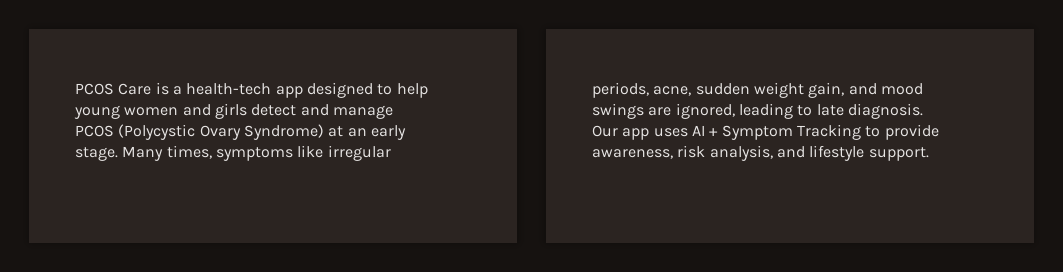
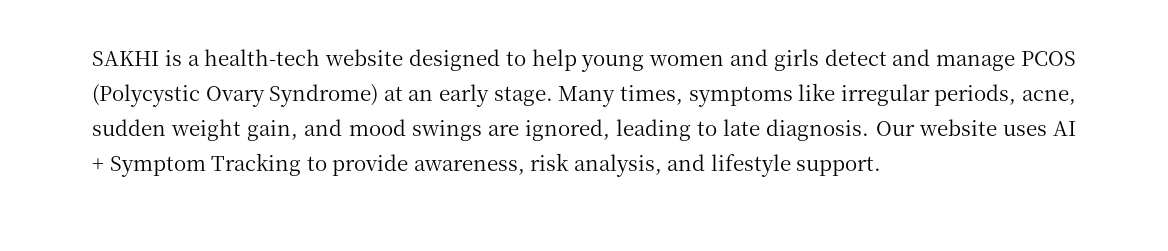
- PCOS Care is a health-tech app designed to help young women and girls detect and manage PCOS (Polycystic Ovary Syndrome) at an early stage.
+ SAKHI is a health-tech website designed to help young women and girls detect and manage PCOS (Polycystic Ovary Syndrome) at an early stage.
- Our app uses AI + Symptom Tracking to provide awareness, risk analysis, and lifestyle support.
+ Our website uses AI + Symptom Tracking to provide awareness, risk analysis, and lifestyle support.

